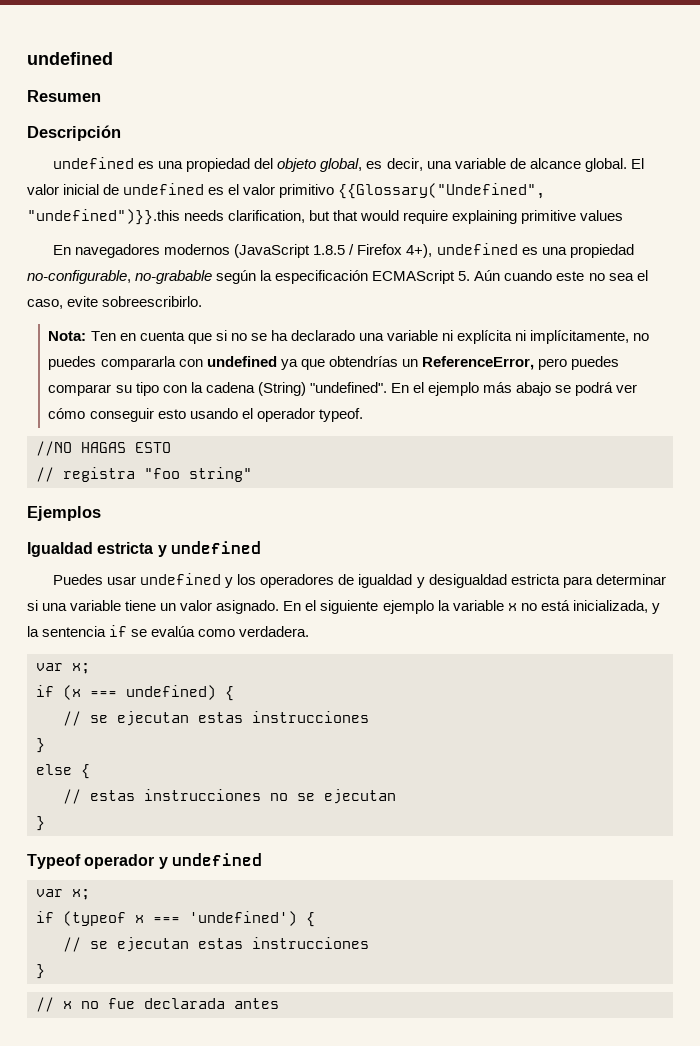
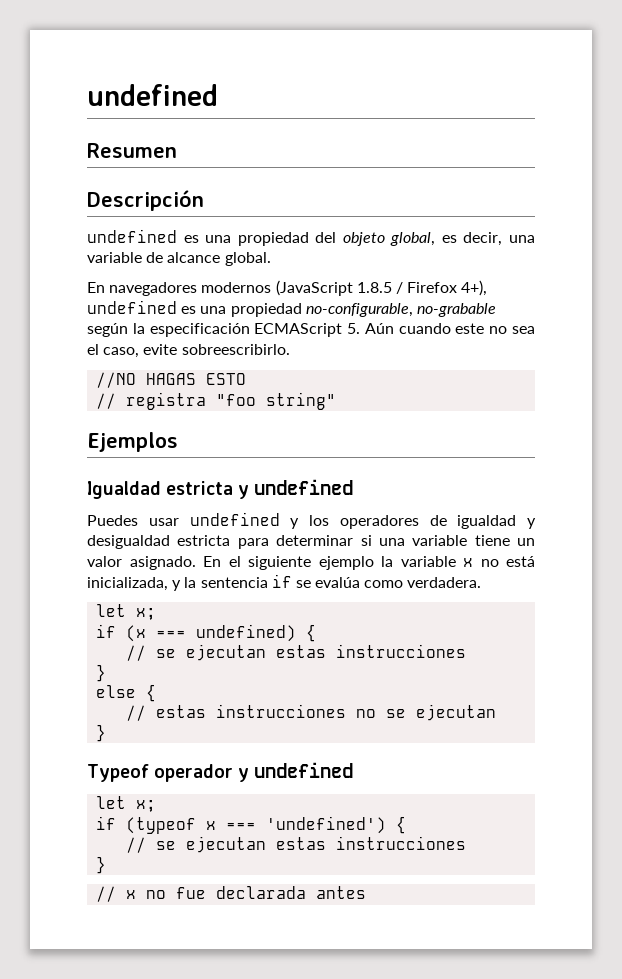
- El valor inicial de undefined es el valor primitivo {{Glossary("Undefined", "undefined")}}.this needs clarification, but that would require explaining primitive values
- Nota: Ten en cuenta que si no se ha declarado una variable ni explícita ni implícitamente, no puedes compararla con undefined ya que obtendrías un ReferenceError, pero puedes comparar su tipo con la cadena (String) "undefined". En el ejemplo más abajo se podrá ver cómo conseguir esto usando el operador typeof.
  En el siguiente ejemplo la variable x no está inicializada, y la sentencia if se evalúa como verdadera.
- var x;
+ let x;
  Typeof operador y undefined
- var x;
+ let x;

